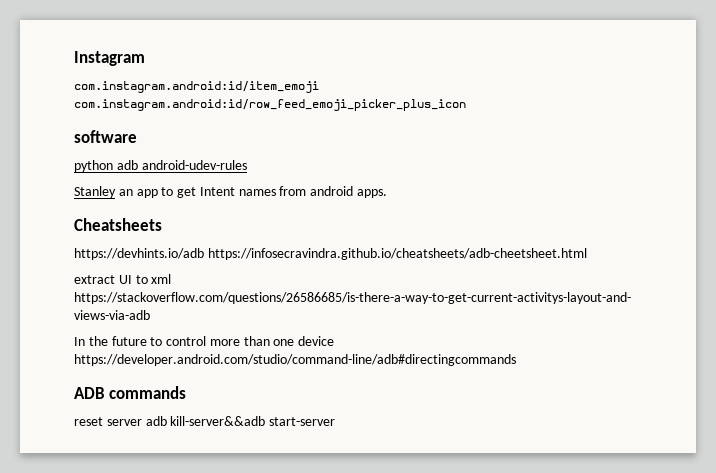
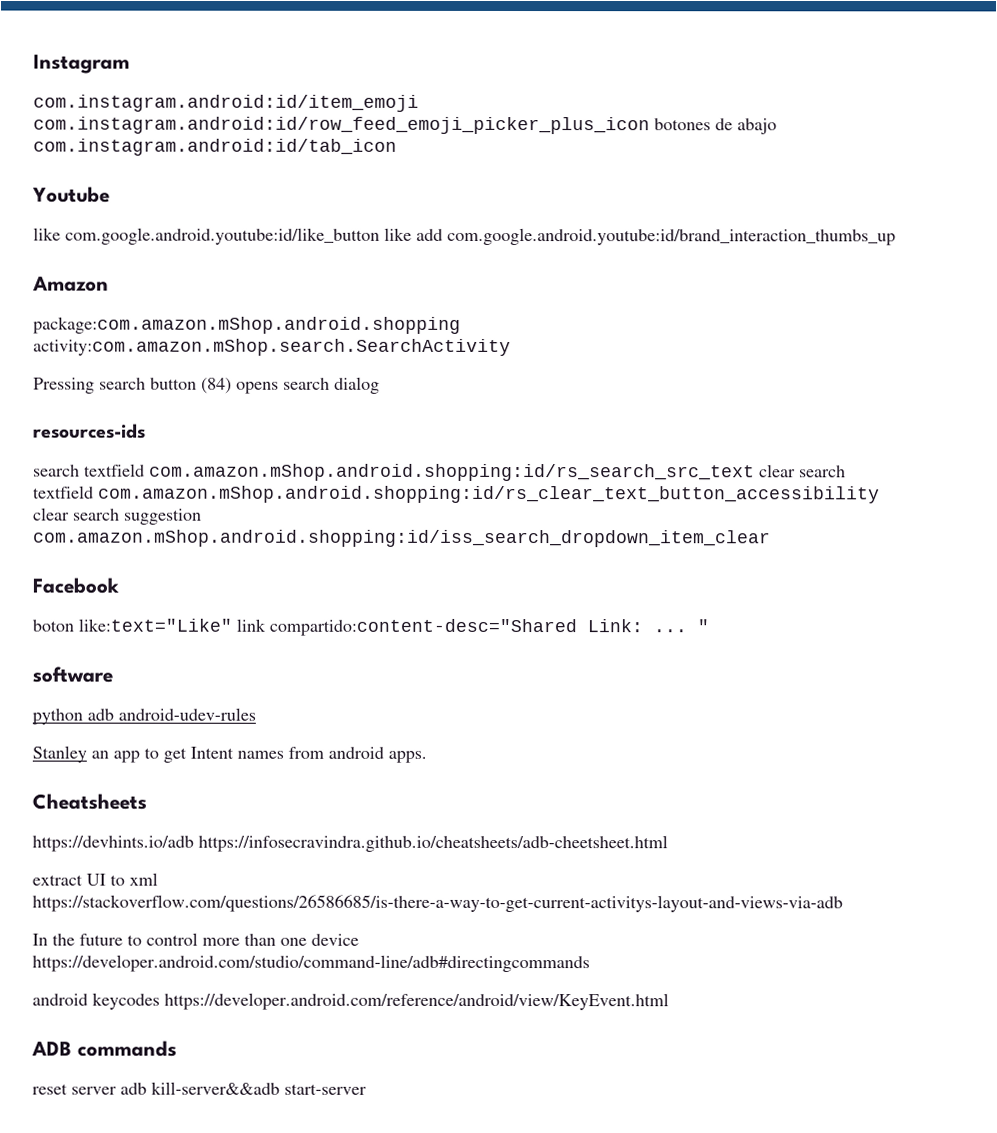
- com.instagram.android:id/item_emoji com.instagram.android:id/row_feed_emoji_picker_plus_icon
+ com.instagram.android:id/item_emoji com.instagram.android:id/row_feed_emoji_picker_plus_icon botones de abajo com.instagram.android:id/tab_icon
+ Youtube
+ like com.google.android.youtube:id/like_button like add com.google.android.youtube:id/brand_interaction_thumbs_up
+ Amazon
+ package:com.amazon.mShop.android.shopping activity:com.amazon.mShop.search.SearchActivity
+ Pressing search button (84) opens search dialog
+ resources-ids
+ search textfield com.amazon.mShop.android.shopping:id/rs_search_src_text clear search textfield com.amazon.mShop.android.shopping:id/rs_clear_text_button_accessibility clear search suggestion com.amazon.mShop.android.shopping:id/iss_search_dropdown_item_clear
+ Facebook
+ boton like:text="Like" link compartido:content-desc="Shared Link: ... "
+ android keycodes https://developer.android.com/reference/android/view/KeyEvent.html

